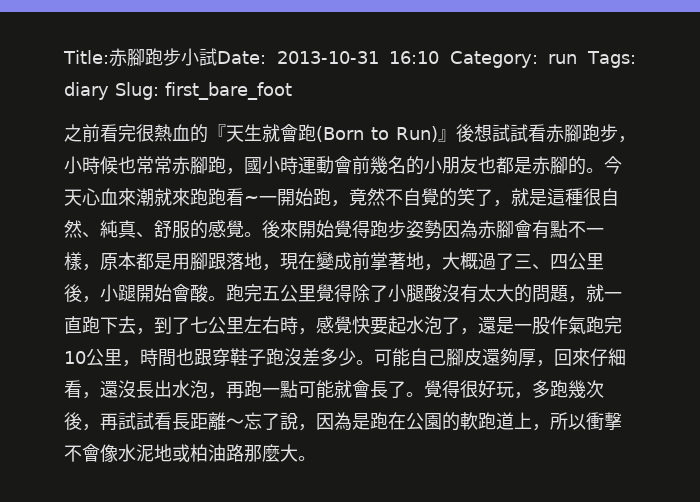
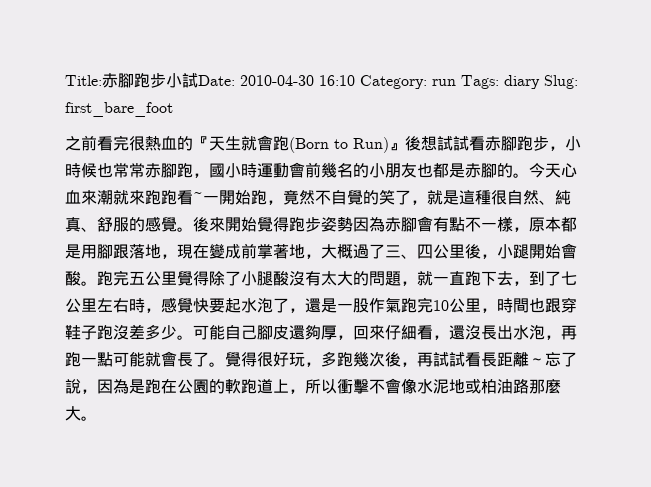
- Title:赤腳跑步小試Date: 2013-10-31 16:10 Category: run Tags: diary Slug: first_bare_foot
+ Title:赤腳跑步小試Date: 2010-04-30 16:10 Category: run Tags: diary Slug: first_bare_foot

